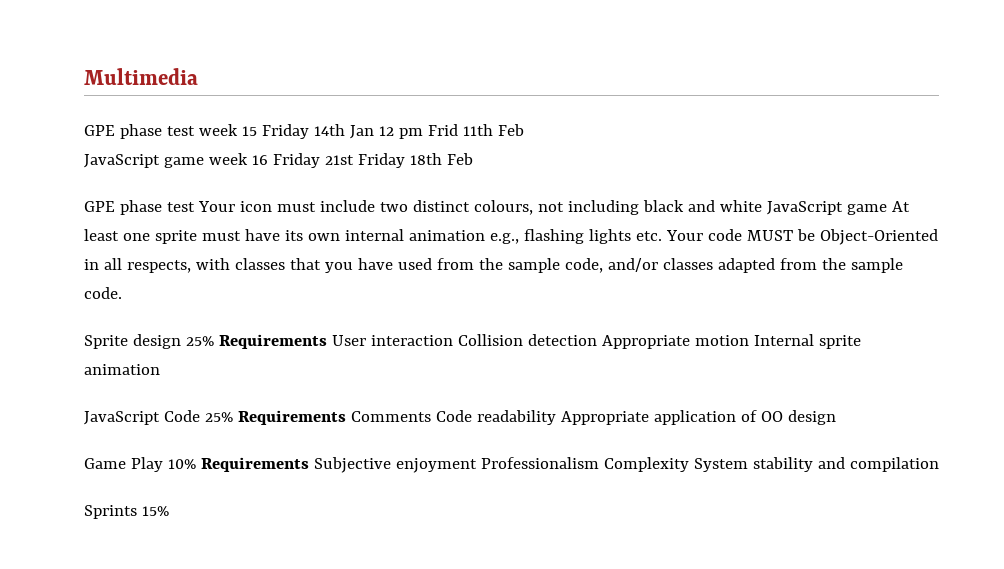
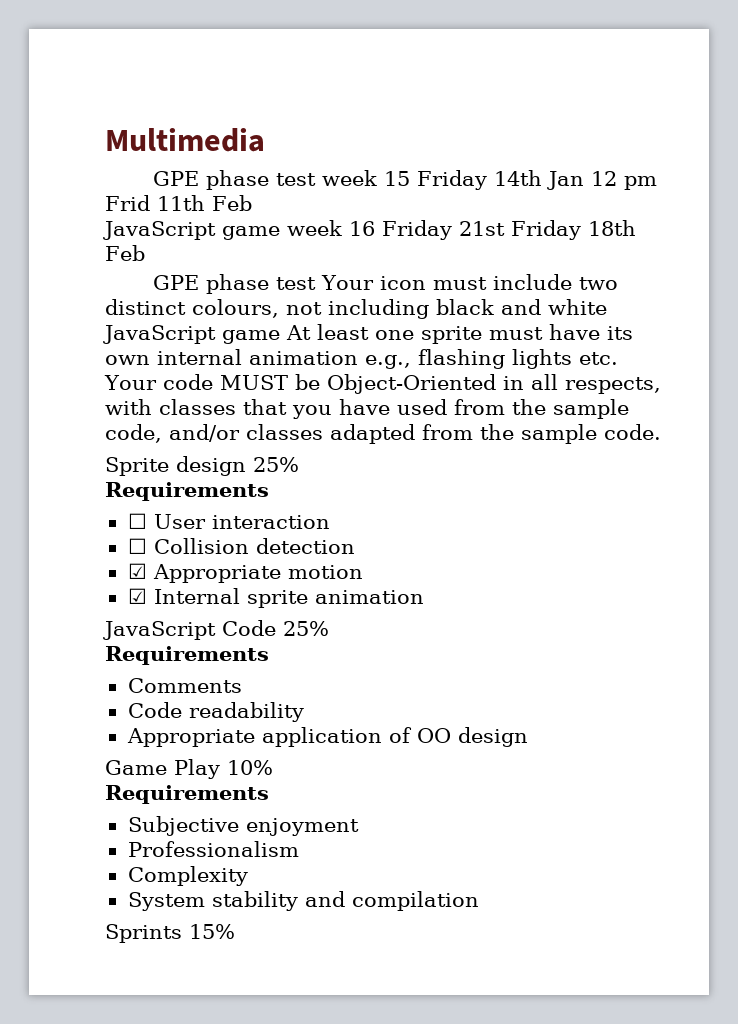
- Sprite design 25% Requirements User interaction Collision detection Appropriate motion Internal sprite animation
+ Sprite design 25%
+ Requirements
+ ☐ User interaction
+ ☐ Collision detection
+ ☑ Appropriate motion
+ ☑ Internal sprite animation
- JavaScript Code 25% Requirements Comments Code readability Appropriate application of OO design
+ JavaScript Code 25%
+ Requirements
+ Comments
+ Code readability
+ Appropriate application of OO design
- Game Play 10% Requirements Subjective enjoyment Professionalism Complexity System stability and compilation
+ Game Play 10%
+ Requirements
+ Subjective enjoyment
+ Professionalism
+ Complexity
+ System stability and compilation

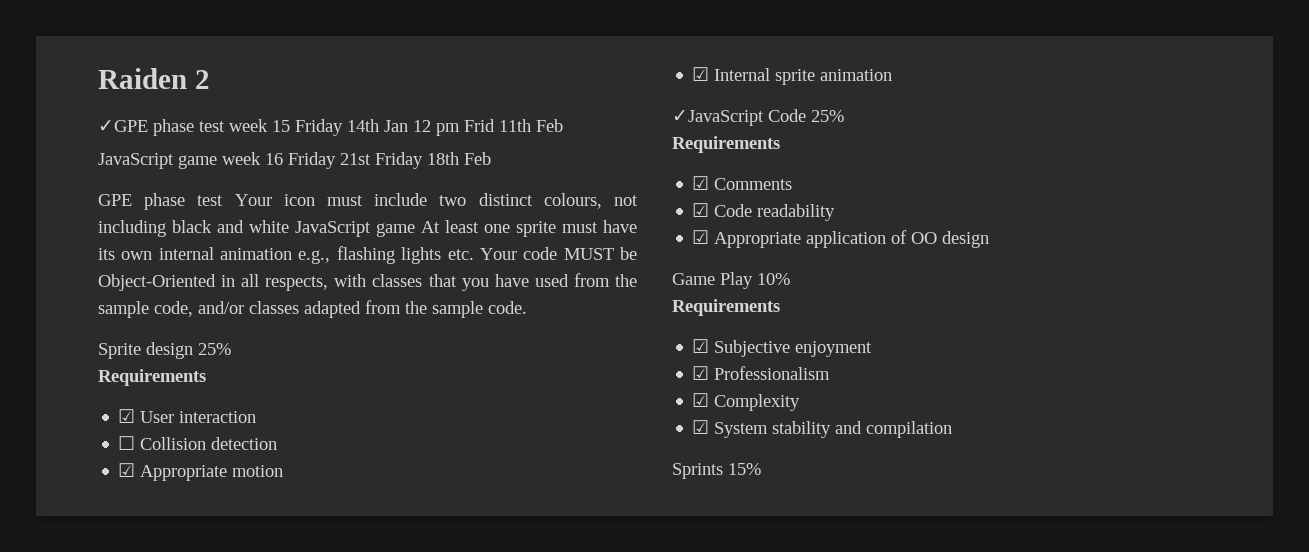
- Multimedia
- GPE phase test week 15 Friday 14th Jan 12 pm Frid 11th Feb
+ Raiden 2
+ ✓GPE phase test week 15 Friday 14th Jan 12 pm Frid 11th Feb
- ☐ User interaction
+ ☑ User interaction
- JavaScript Code 25%
+ ✓JavaScript Code 25%
- Comments
+ ☑ Comments
- Code readability
+ ☑ Code readability
- Appropriate application of OO design
+ ☑ Appropriate application of OO design
- Subjective enjoyment
+ ☑ Subjective enjoyment
- Professionalism
+ ☑ Professionalism
- Complexity
+ ☑ Complexity
- System stability and compilation
+ ☑ System stability and compilation

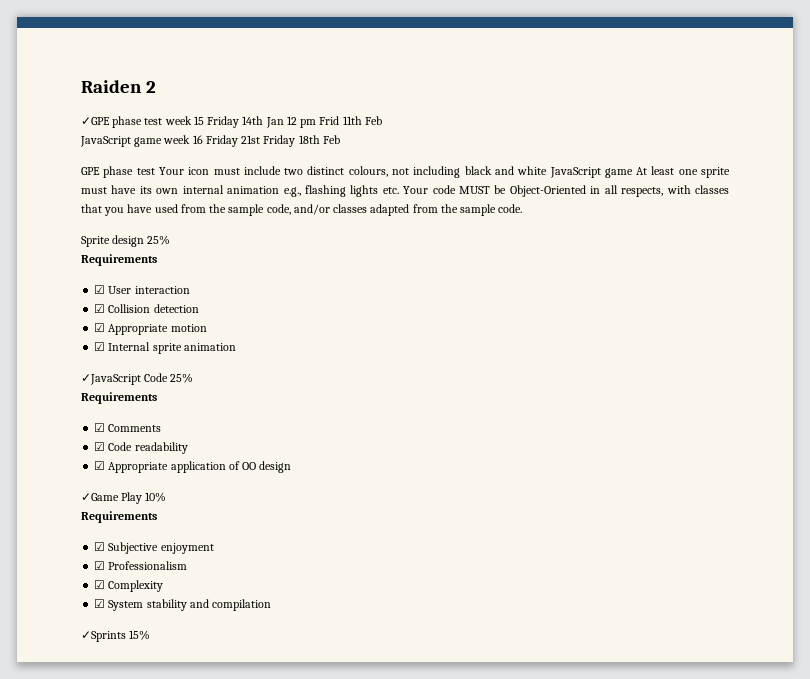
- ☐ Collision detection
+ ☑ Collision detection
- Game Play 10%
+ ✓Game Play 10%
- Sprints 15%
+ ✓Sprints 15%

